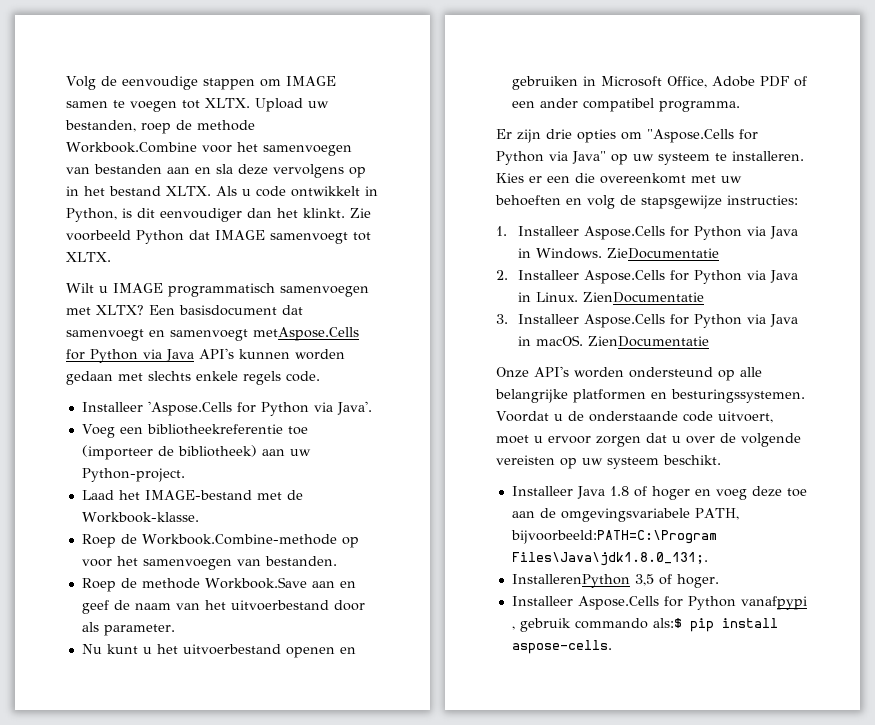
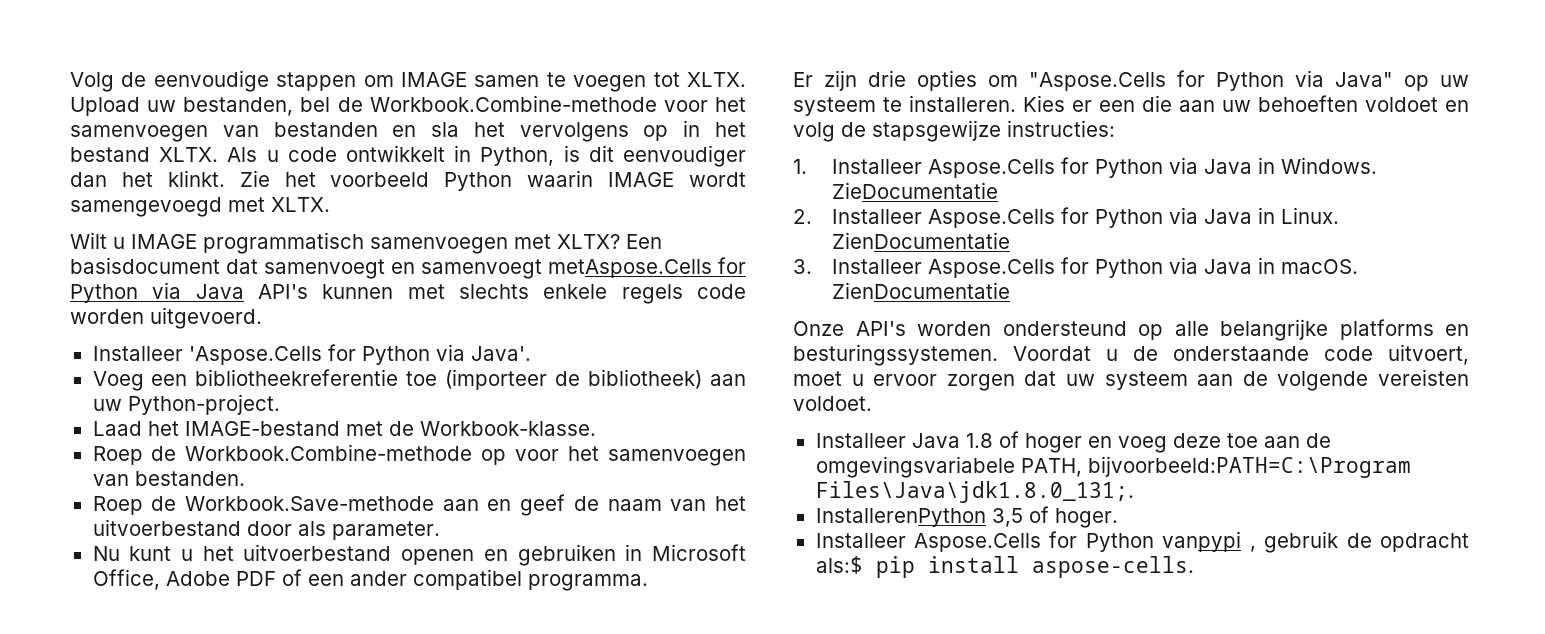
- Upload uw bestanden, roep de methode Workbook.Combine voor het samenvoegen van bestanden aan en sla deze vervolgens op in het bestand XLTX.
+ Upload uw bestanden, bel de Workbook.Combine-methode voor het samenvoegen van bestanden en sla het vervolgens op in het bestand XLTX.
- Zie voorbeeld Python dat IMAGE samenvoegt tot XLTX.
+ Zie het voorbeeld Python waarin IMAGE wordt samengevoegd met XLTX.
- Een basisdocument dat samenvoegt en samenvoegt metAspose.Cells for Python via Java API's kunnen worden gedaan met slechts enkele regels code.
+ Een basisdocument dat samenvoegt en samenvoegt metAspose.Cells for Python via Java API's kunnen met slechts enkele regels code worden uitgevoerd.
- Roep de methode Workbook.Save aan en geef de naam van het uitvoerbestand door als parameter.
+ Roep de Workbook.Save-methode aan en geef de naam van het uitvoerbestand door als parameter.
- Kies er een die overeenkomt met uw behoeften en volg de stapsgewijze instructies:
+ Kies er een die aan uw behoeften voldoet en volg de stapsgewijze instructies:
- Onze API's worden ondersteund op alle belangrijke platformen en besturingssystemen.
+ Onze API's worden ondersteund op alle belangrijke platforms en besturingssystemen.
- Voordat u de onderstaande code uitvoert, moet u ervoor zorgen dat u over de volgende vereisten op uw systeem beschikt.
+ Voordat u de onderstaande code uitvoert, moet u ervoor zorgen dat uw systeem aan de volgende vereisten voldoet.
- Installeer Aspose.Cells for Python vanafpypi , gebruik commando als:$ pip install aspose-cells.
+ Installeer Aspose.Cells for Python vanpypi , gebruik de opdracht als:$ pip install aspose-cells.

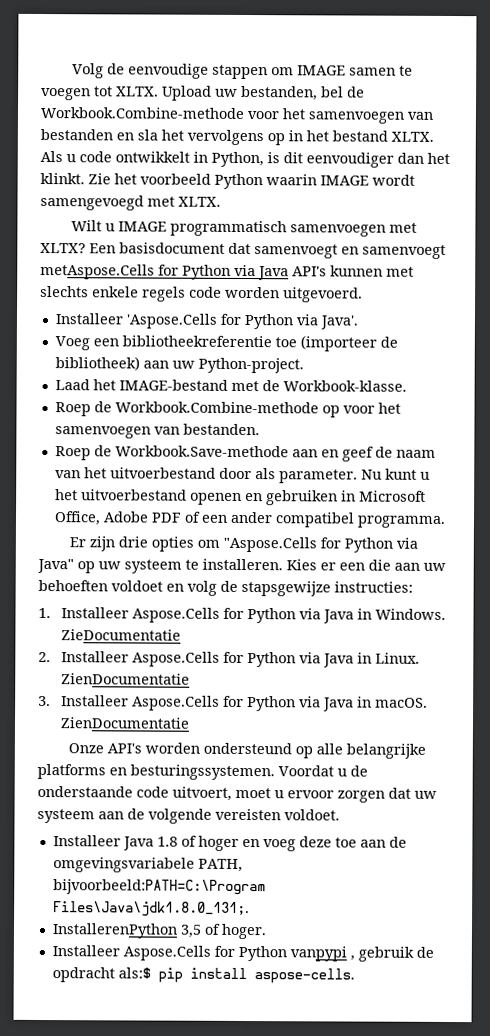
- Roep de Workbook.Save-methode aan en geef de naam van het uitvoerbestand door als parameter.
- Nu kunt u het uitvoerbestand openen en gebruiken in Microsoft Office, Adobe PDF of een ander compatibel programma.
+ Roep de Workbook.Save-methode aan en geef de naam van het uitvoerbestand door als parameter. Nu kunt u het uitvoerbestand openen en gebruiken in Microsoft Office, Adobe PDF of een ander compatibel programma.

